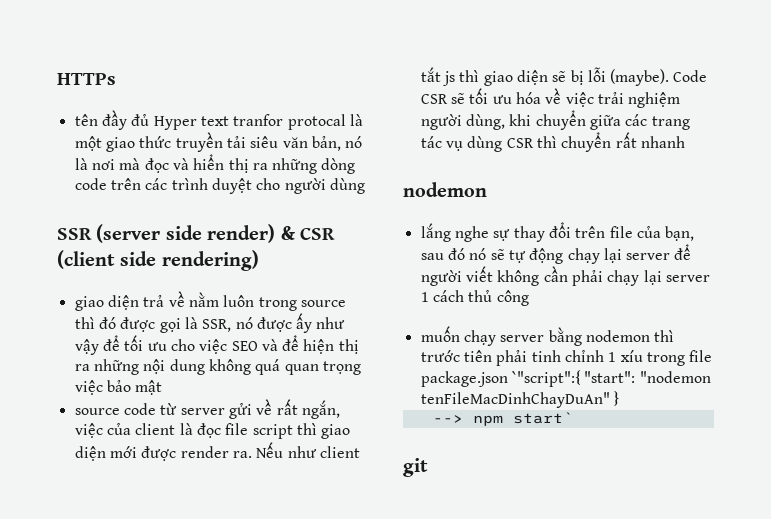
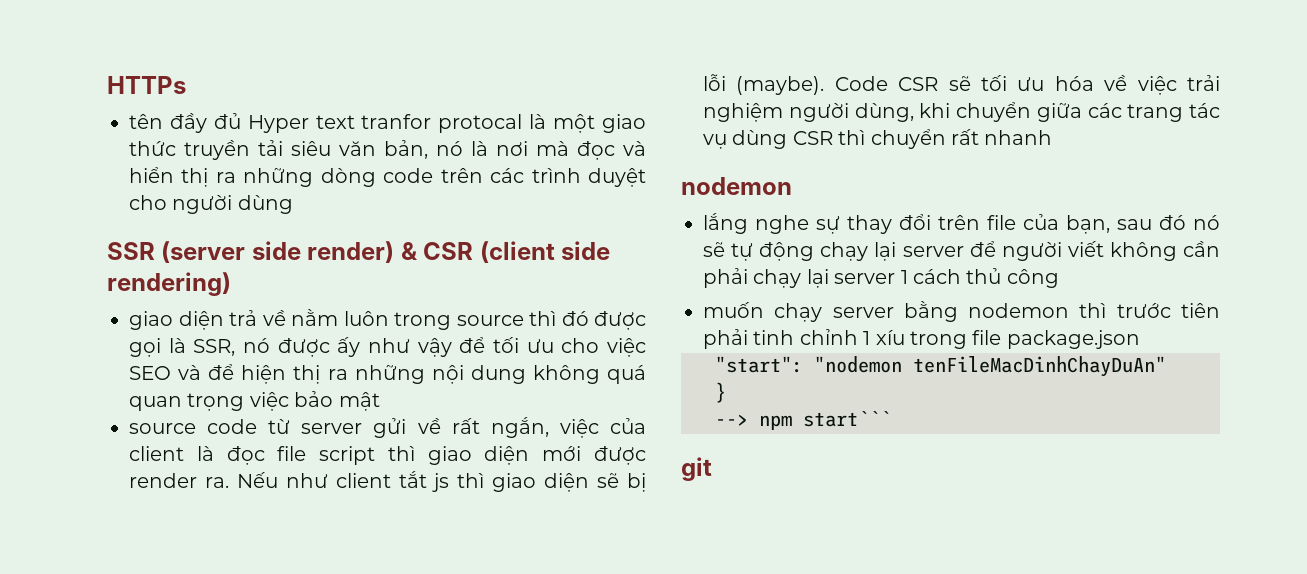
- muốn chạy server bằng nodemon thì trước tiên phải tinh chỉnh 1 xíu trong file package.json `"script":{ "start": "nodemon tenFileMacDinhChayDuAn" }
+ muốn chạy server bằng nodemon thì trước tiên phải tinh chỉnh 1 xíu trong file package.json
+ "start": "nodemon tenFileMacDinhChayDuAn"
+ }
- --> npm start`
+ --> npm start```

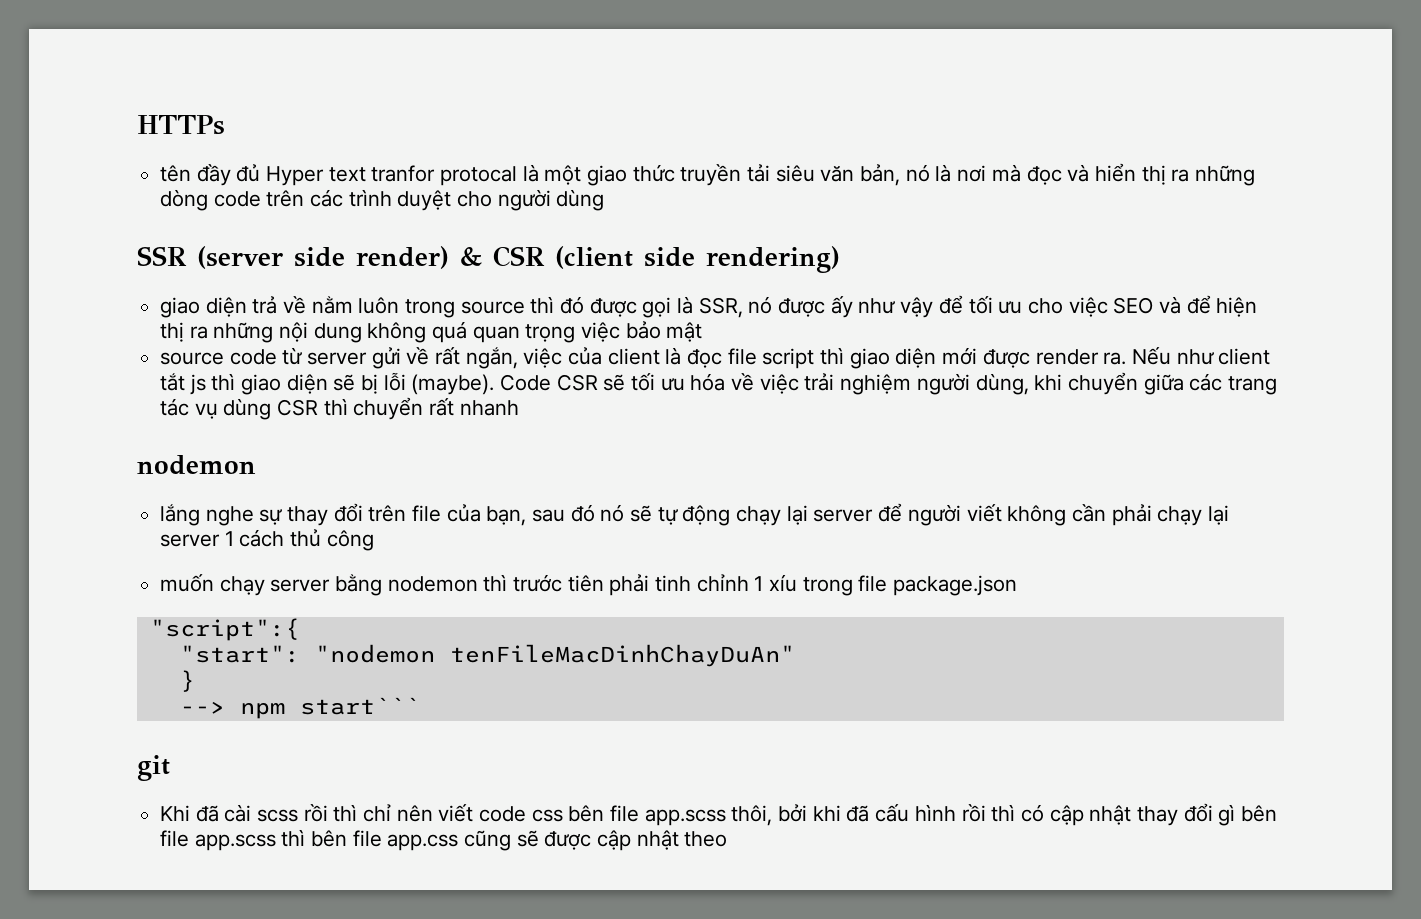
+ "script":{
+ Khi đã cài scss rồi thì chỉ nên viết code css bên file app.scss thôi, bởi khi đã cấu hình rồi thì có cập nhật thay đổi gì bên file app.scss thì bên file app.css cũng sẽ được cập nhật theo

